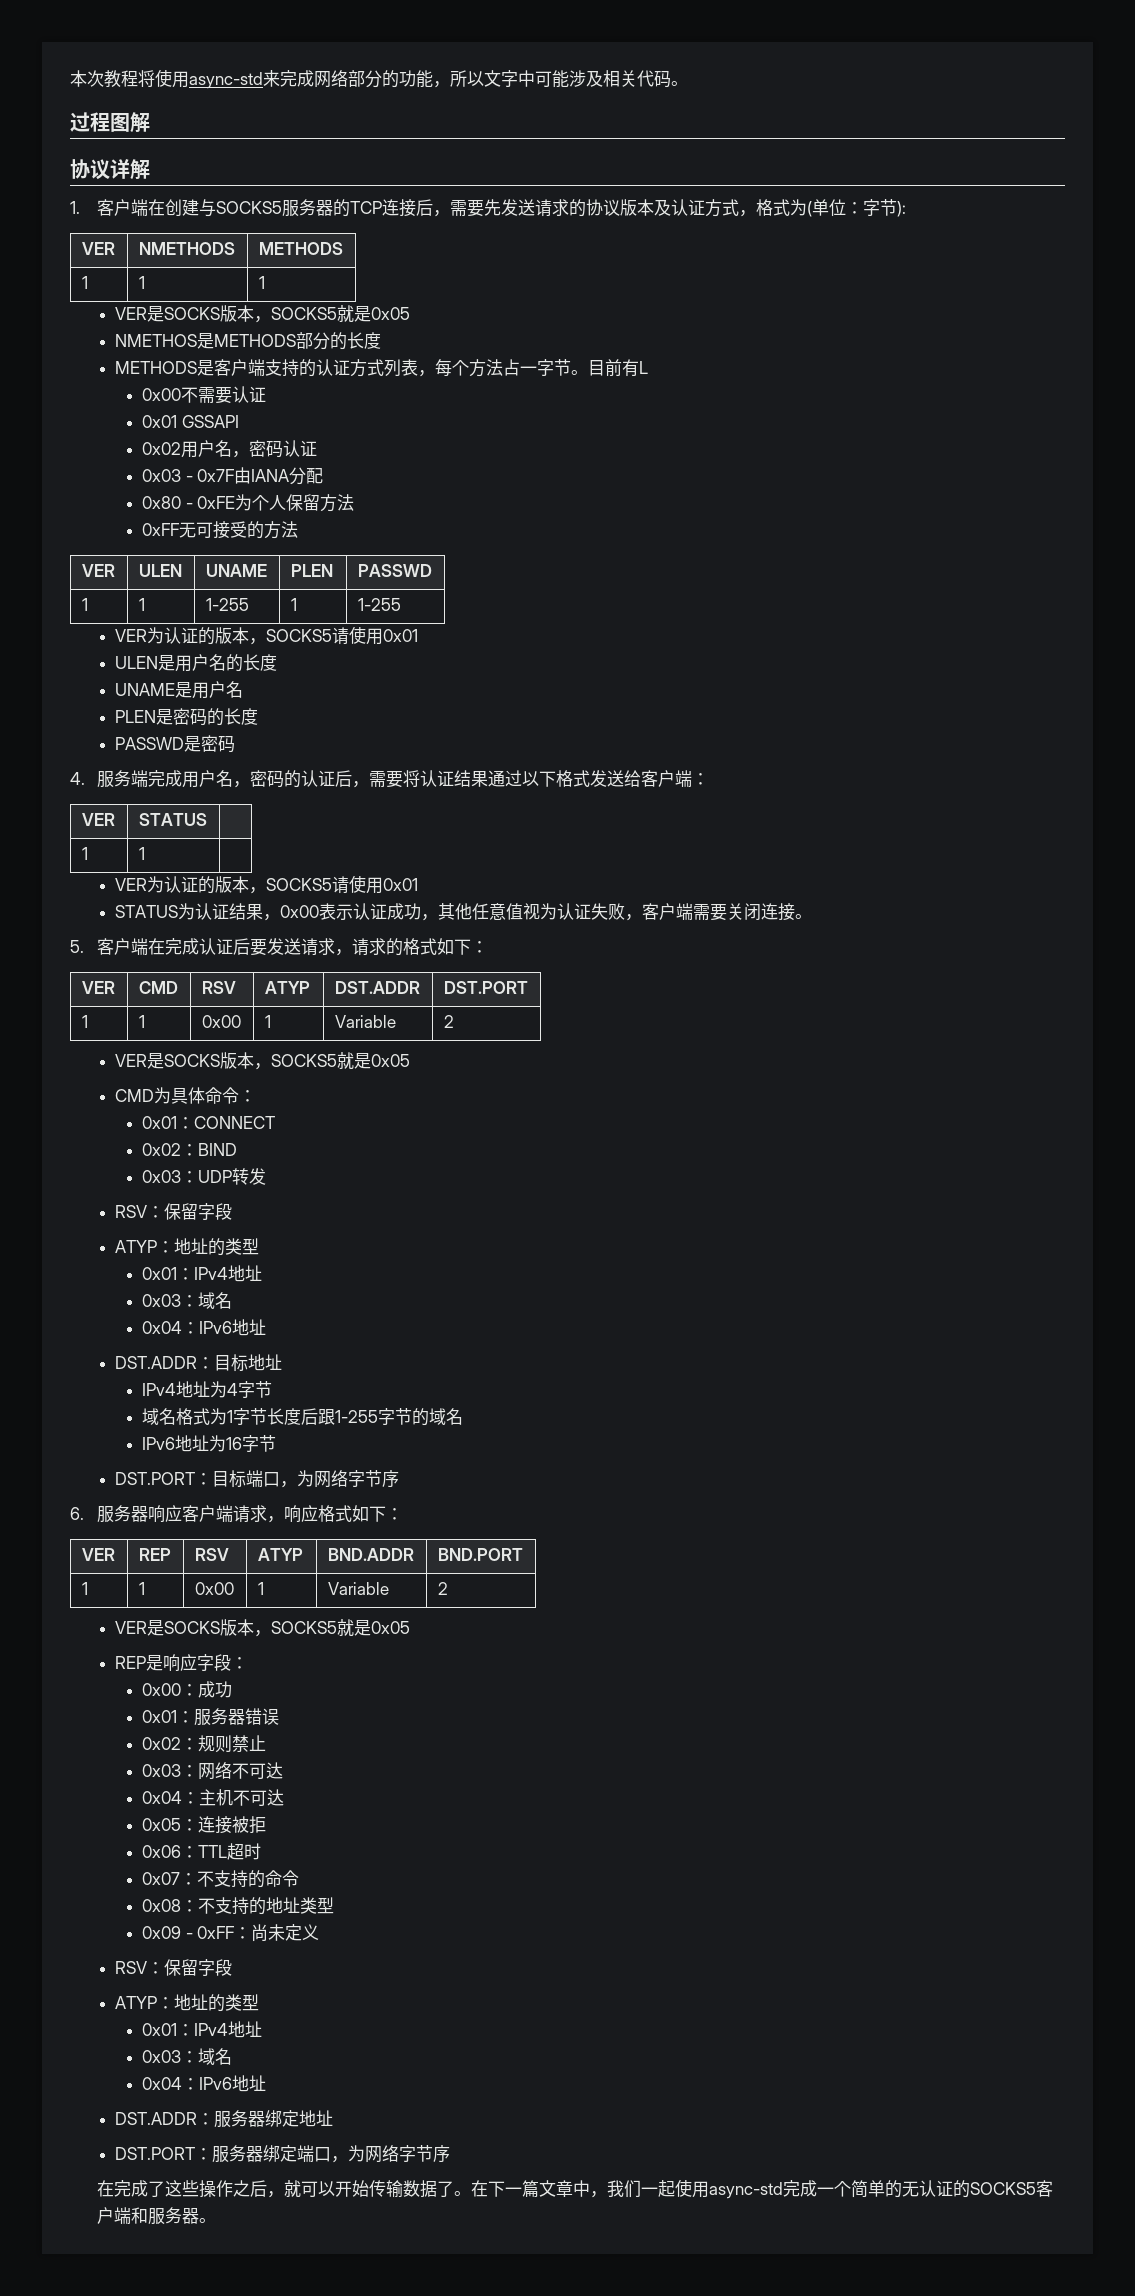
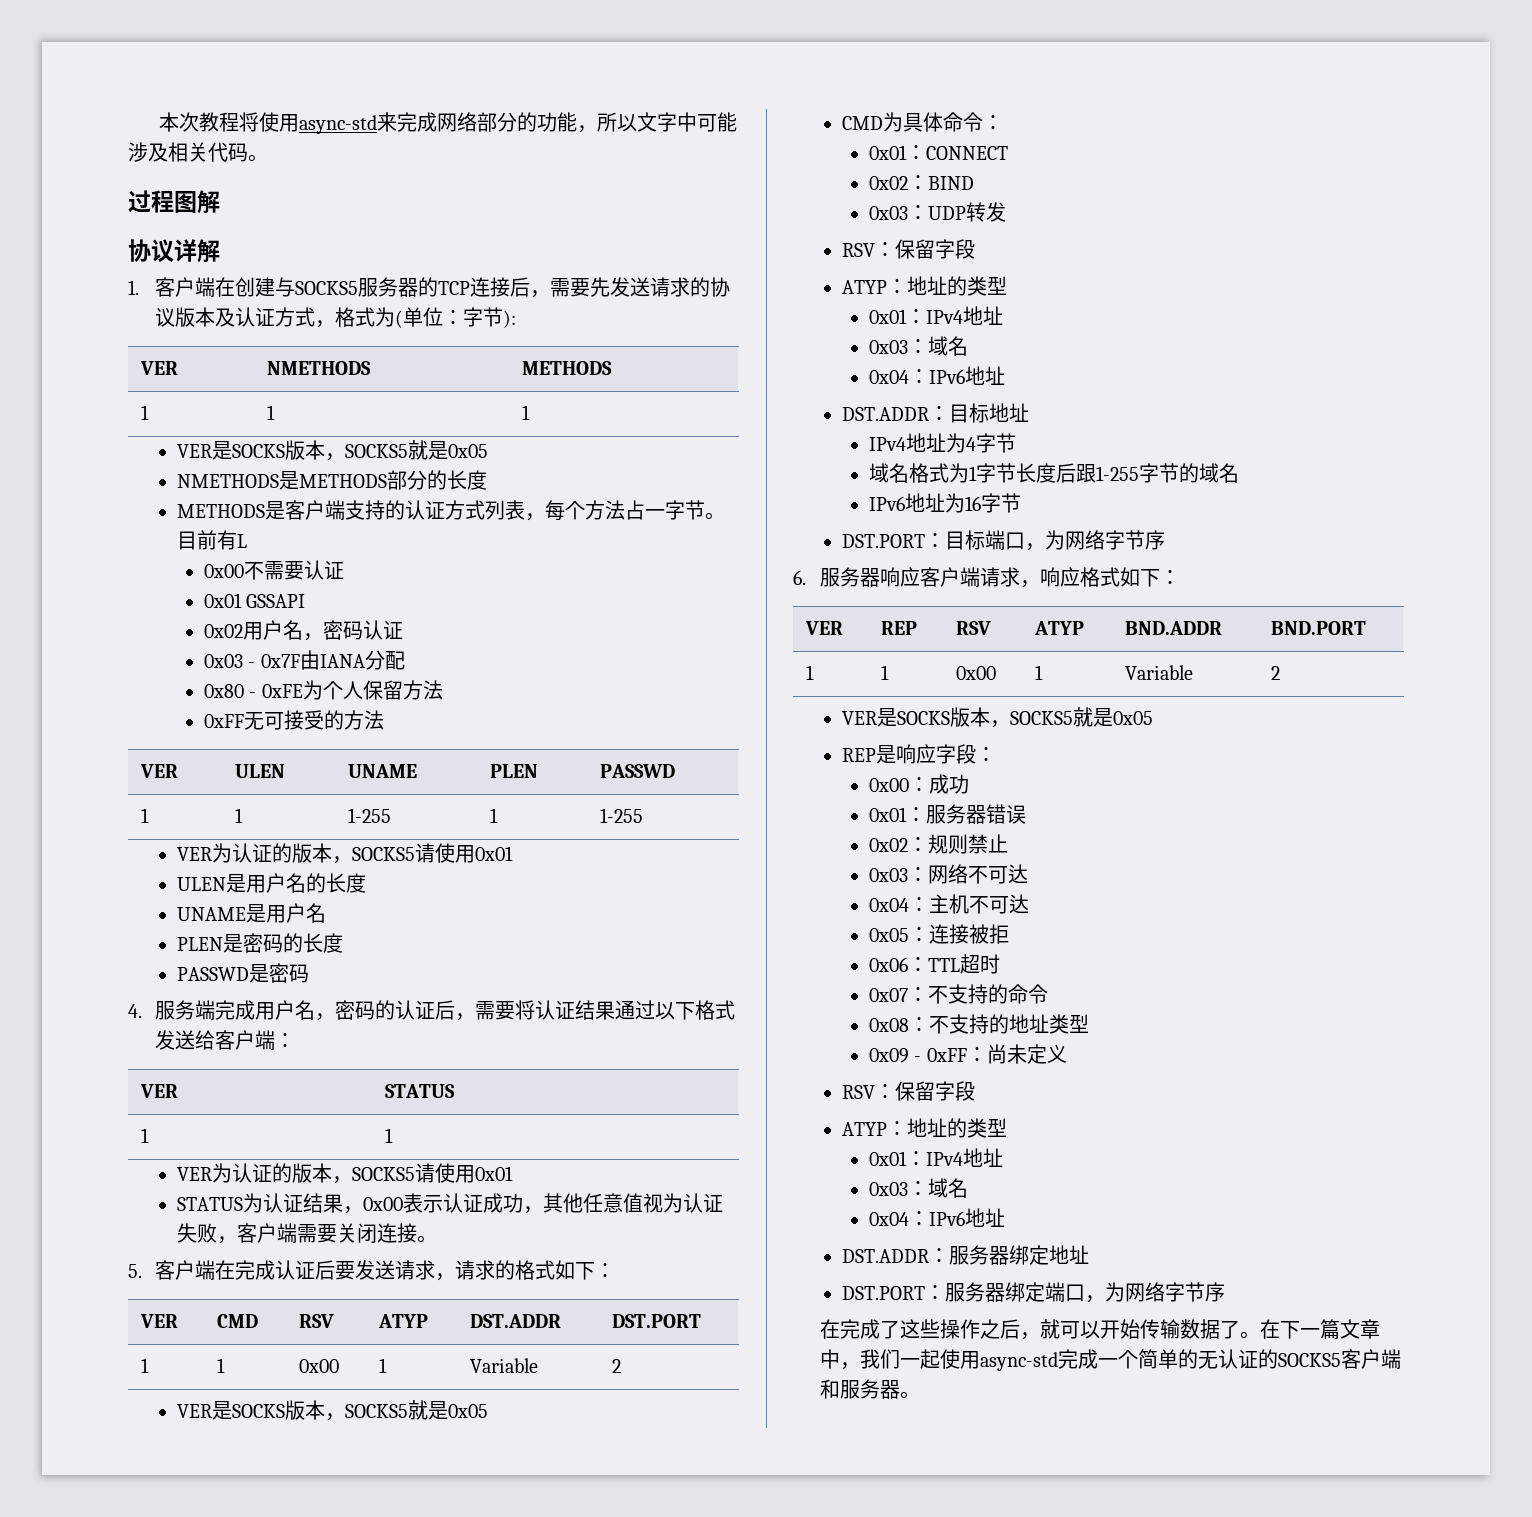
- NMETHOS是METHODS部分的长度
+ NMETHODS是METHODS部分的长度
- VER | STATUS |
- 1 | 1 |
+ VER | STATUS
+ 1 | 1

